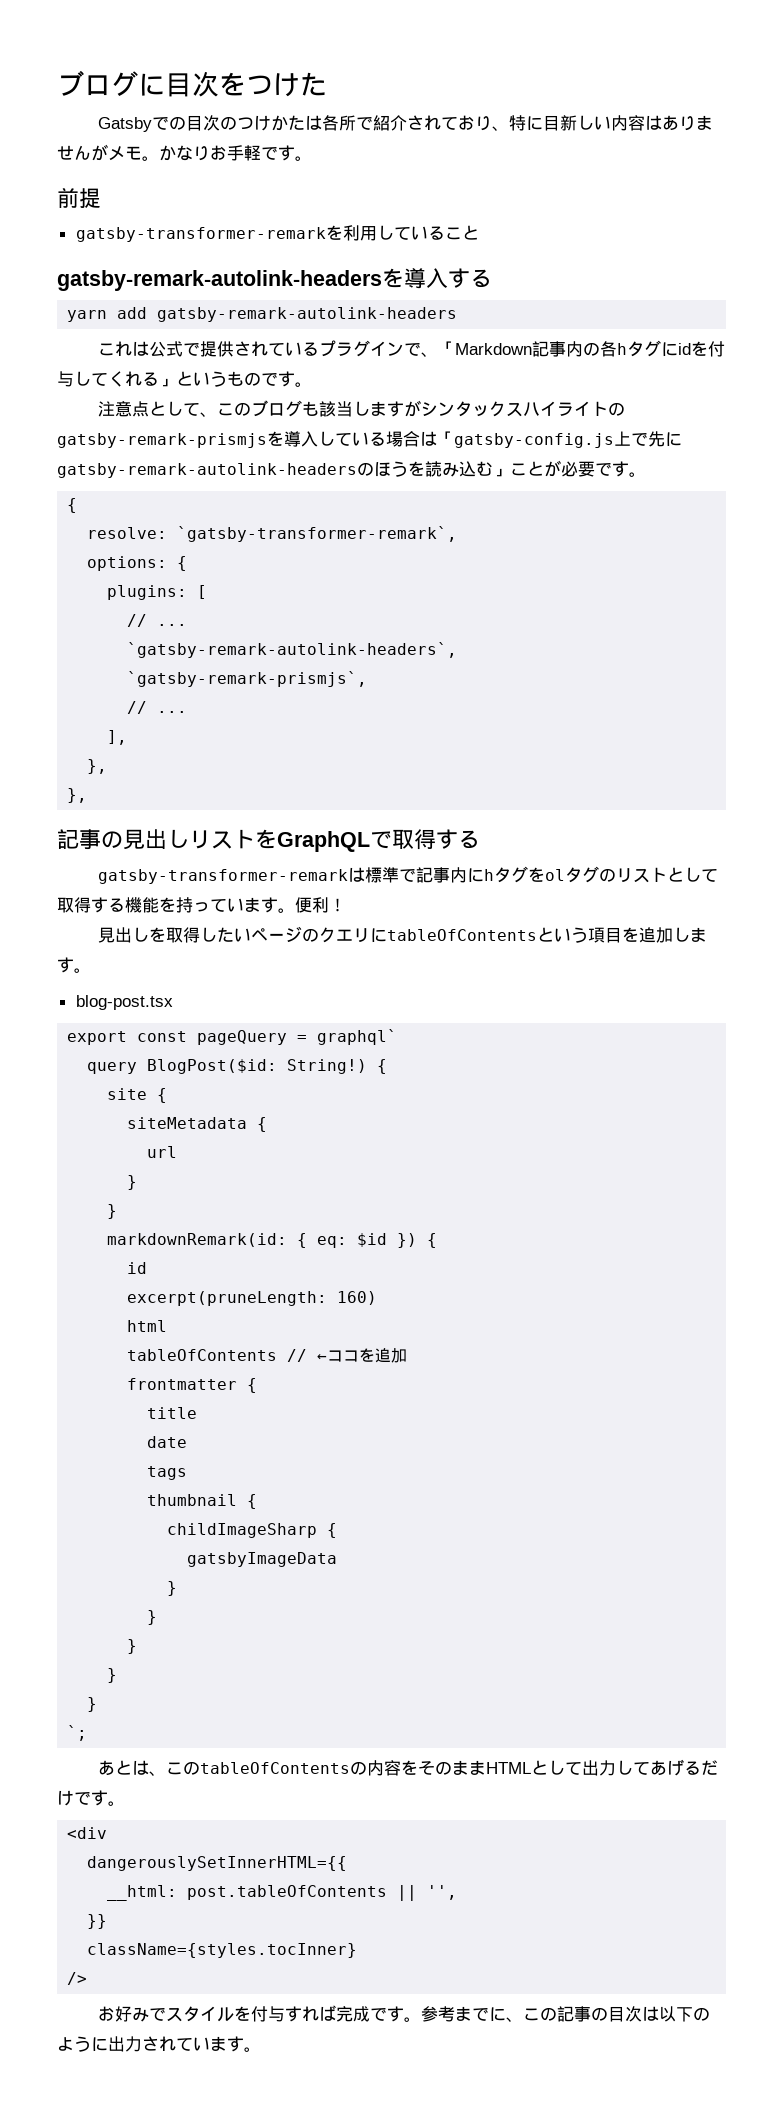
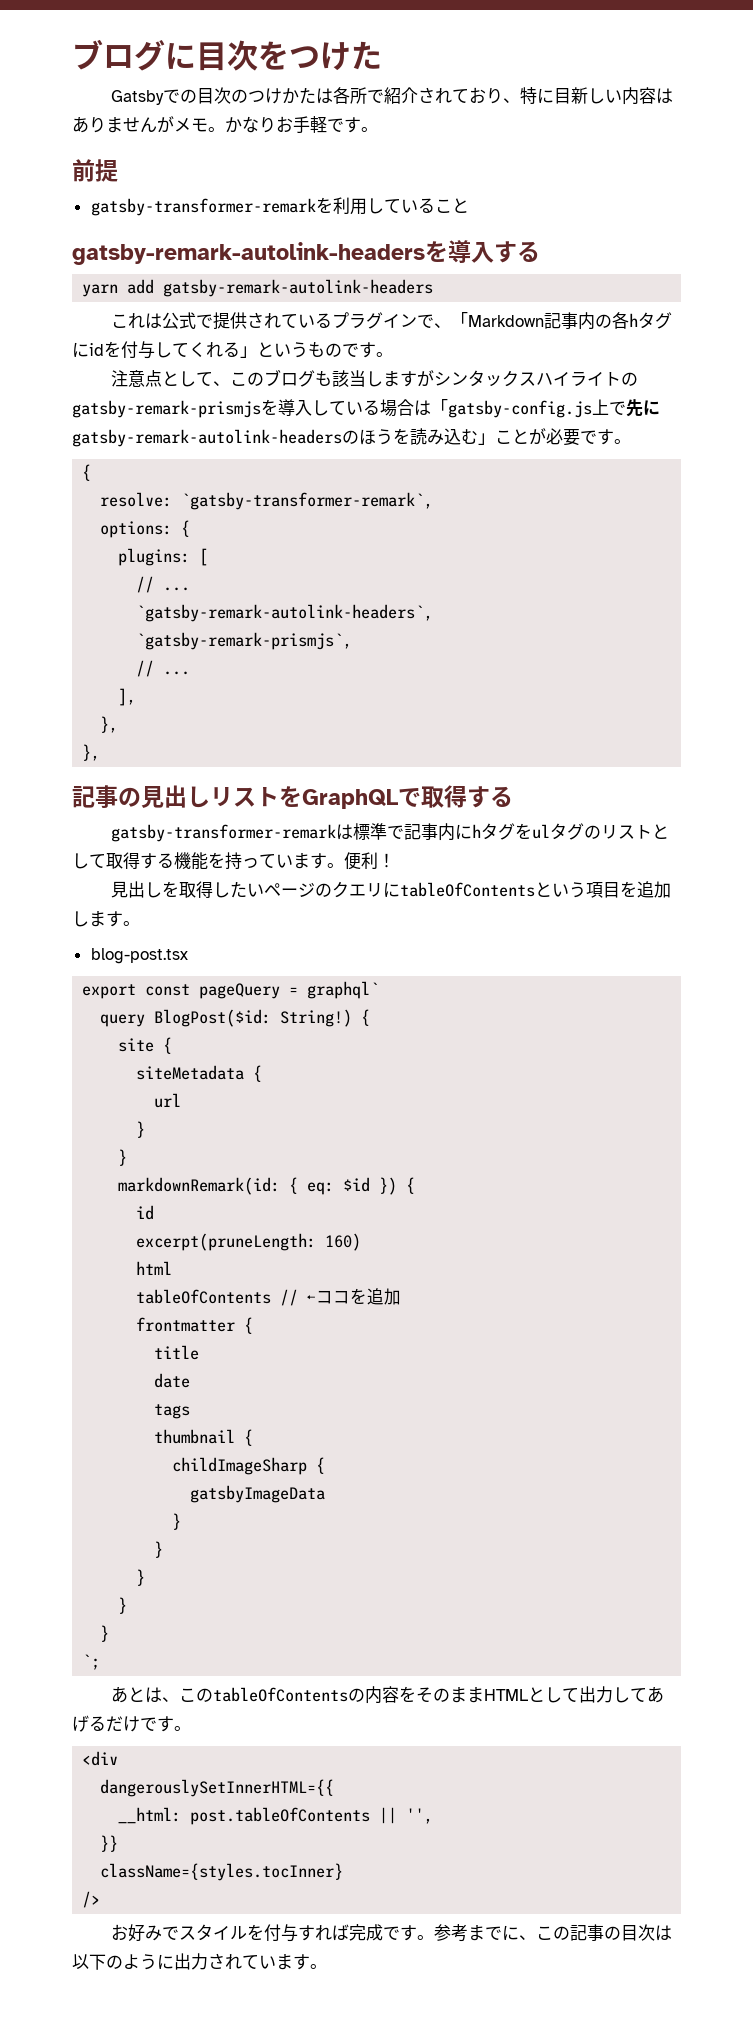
- gatsby-transformer-remarkは標準で記事内にhタグをolタグのリストとして取得する機能を持っています。
+ gatsby-transformer-remarkは標準で記事内にhタグをulタグのリストとして取得する機能を持っています。

